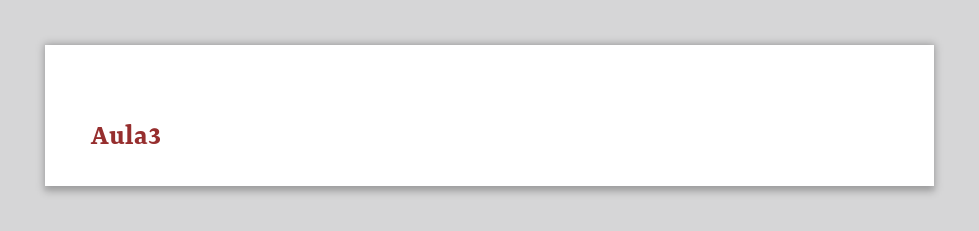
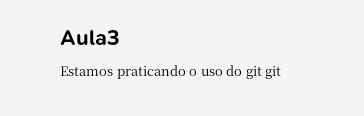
+ Estamos praticando o uso do git git

